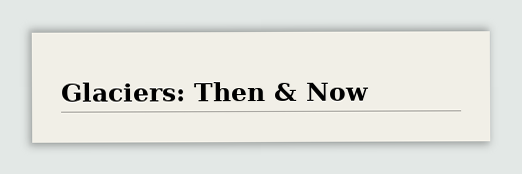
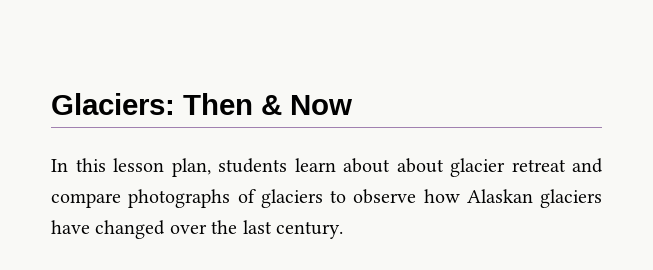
+ In this lesson plan, students learn about about glacier retreat and compare photographs of glaciers to observe how Alaskan glaciers have changed over the last century.

